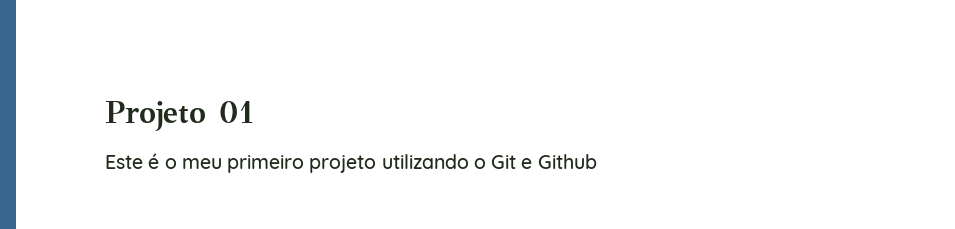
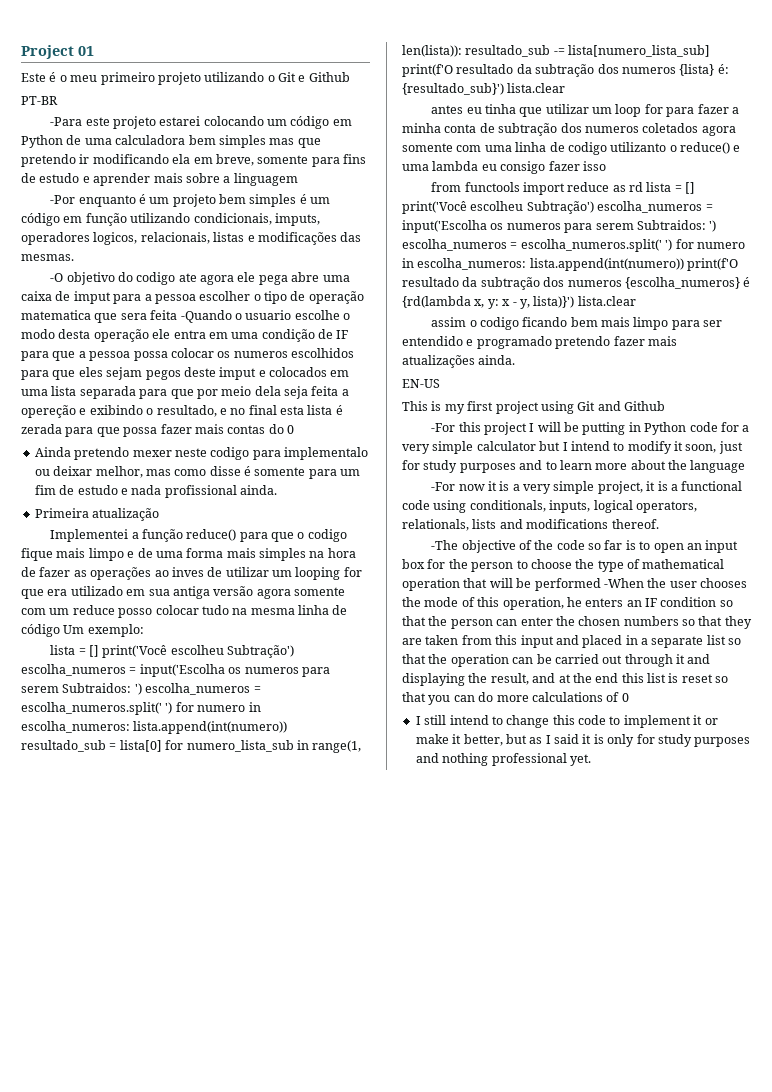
- Projeto 01
+ Project 01
+ PT-BR
+ -Para este projeto estarei colocando um código em Python de uma calculadora bem simples mas que pretendo ir modificando ela em breve, somente para fins de estudo e aprender mais sobre a linguagem
+ -Por enquanto é um projeto bem simples é um código em função utilizando condicionais, imputs, operadores logicos, relacionais, listas e modificações das mesmas.
+ -O objetivo do codigo ate agora ele pega abre uma caixa de imput para a pessoa escolher o tipo de operação matematica que sera feita -Quando o usuario escolhe o modo desta operação ele entra em uma condição de IF para que a pessoa possa colocar os numeros escolhidos para que eles sejam pegos deste imput e colocados em uma lista separada para que por meio dela seja feita a opereção e exibindo o resultado, e no final esta lista é zerada para que possa fazer mais contas do 0
+ Ainda pretendo mexer neste codigo para implementalo ou deixar melhor, mas como disse é somente para um fim de estudo e nada profissional ainda.
+ Primeira atualização
+ Implementei a função reduce() para que o codigo fique mais limpo e de uma forma mais simples na hora de fazer as operações ao inves de utilizar um looping for que era utilizado em sua antiga versão agora somente com um reduce posso colocar tudo na mesma linha de código Um exemplo:
+ lista = [] print('Você escolheu Subtração') escolha_numeros = input('Escolha os numeros para serem Subtraidos: ') escolha_numeros = escolha_numeros.split(' ') for numero in escolha_numeros: lista.append(int(numero)) resultado_sub = lista[0] for numero_lista_sub in range(1, len(lista)): resultado_sub -= lista[numero_lista_sub] print(f'O resultado da subtração dos numeros {lista} é: {resultado_sub}') lista.clear
+ antes eu tinha que utilizar um loop for para fazer a minha conta de subtração dos numeros coletados agora somente com uma linha de codigo utilizanto o reduce() e uma lambda eu consigo fazer isso
+ from functools import reduce as rd lista = [] print('Você escolheu Subtração') escolha_numeros = input('Escolha os numeros para serem Subtraidos: ') escolha_numeros = escolha_numeros.split(' ') for numero in escolha_numeros: lista.append(int(numero)) print(f'O resultado da subtração dos numeros {escolha_numeros} é {rd(lambda x, y: x - y, lista)}') lista.clear
+ assim o codigo ficando bem mais limpo para ser entendido e programado pretendo fazer mais atualizações ainda.
+ EN-US
+ This is my first project using Git and Github
+ -For this project I will be putting in Python code for a very simple calculator but I intend to modify it soon, just for study purposes and to learn more about the language
+ -For now it is a very simple project, it is a functional code using conditionals, inputs, logical operators, relationals, lists and modifications thereof.
+ -The objective of the code so far is to open an input box for the person to choose the type of mathematical operation that will be performed -When the user chooses the mode of this operation, he enters an IF condition so that the person can enter the chosen numbers so that they are taken from this input and placed in a separate list so that the operation can be carried out through it and displaying the result, and at the end this list is reset so that you can do more calculations of 0
+ I still intend to change this code to implement it or make it better, but as I said it is only for study purposes and nothing professional yet.

